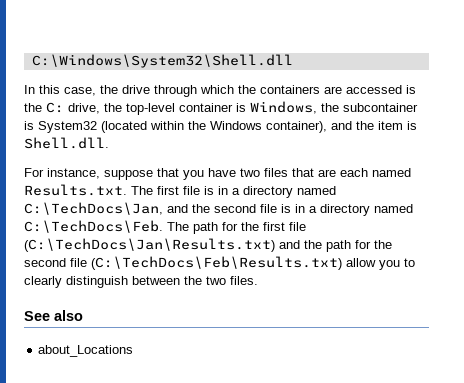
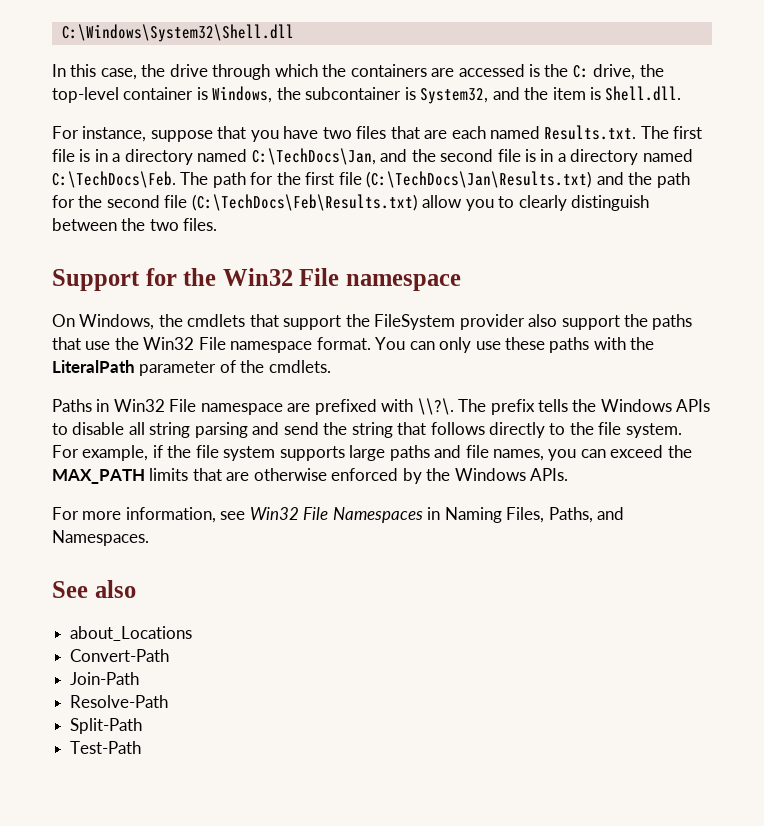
- In this case, the drive through which the containers are accessed is the C: drive, the top-level container is Windows, the subcontainer is System32 (located within the Windows container), and the item is Shell.dll.
+ In this case, the drive through which the containers are accessed is the C: drive, the top-level container is Windows, the subcontainer is System32, and the item is Shell.dll.
+ Support for the Win32 File namespace
+ On Windows, the cmdlets that support the FileSystem provider also support the paths that use the Win32 File namespace format. You can only use these paths with the LiteralPath parameter of the cmdlets.
+ Paths in Win32 File namespace are prefixed with \\?\. The prefix tells the Windows APIs to disable all string parsing and send the string that follows directly to the file system. For example, if the file system supports large paths and file names, you can exceed the MAX_PATH limits that are otherwise enforced by the Windows APIs.
+ For more information, see Win32 File Namespaces in Naming Files, Paths, and Namespaces.
  See also
  about_Locations
+ Convert-Path
+ Join-Path
+ Resolve-Path
+ Split-Path
+ Test-Path

